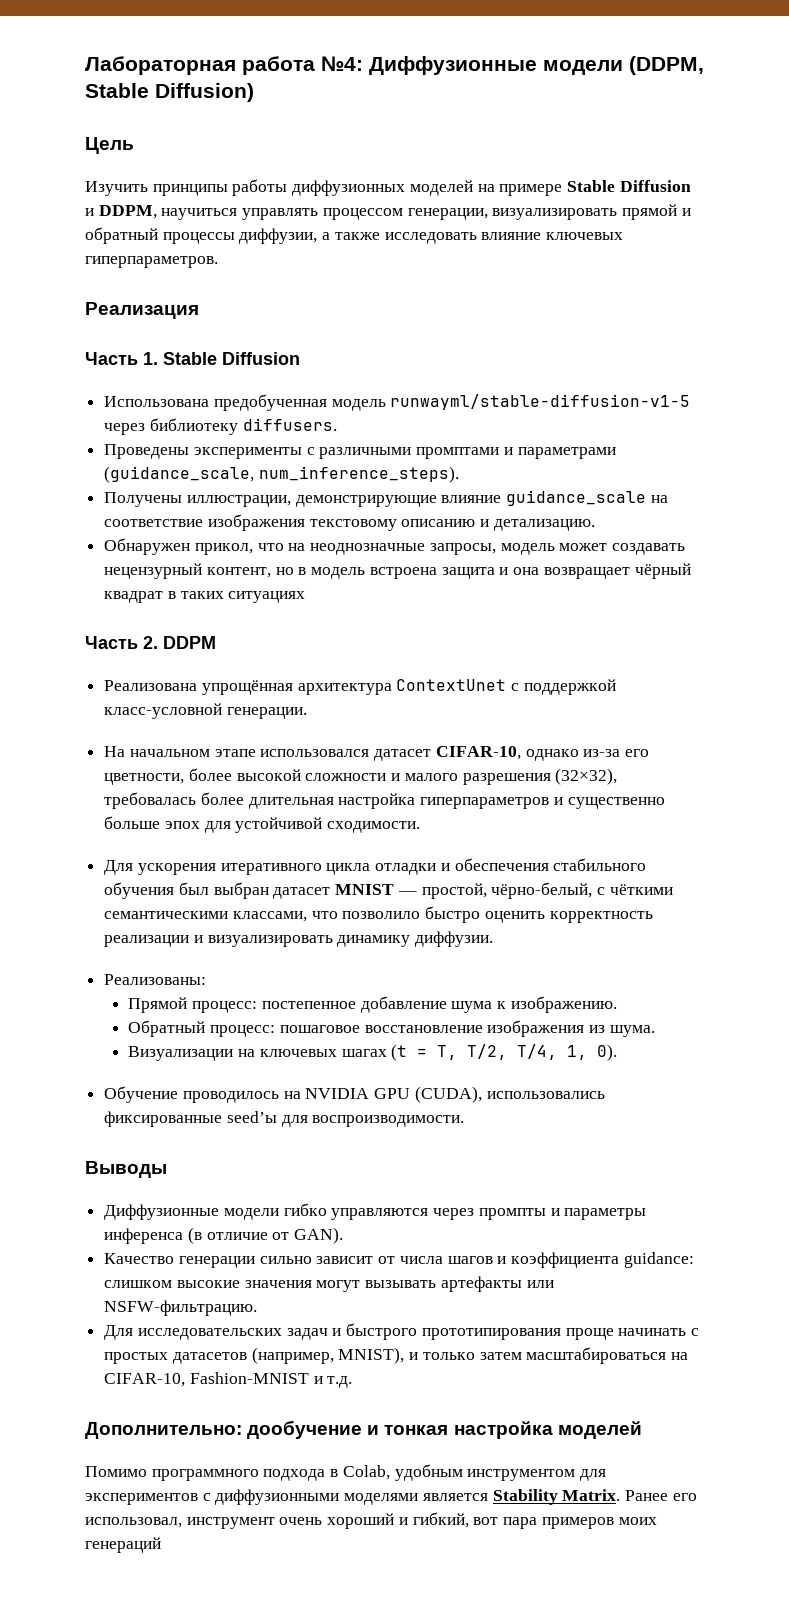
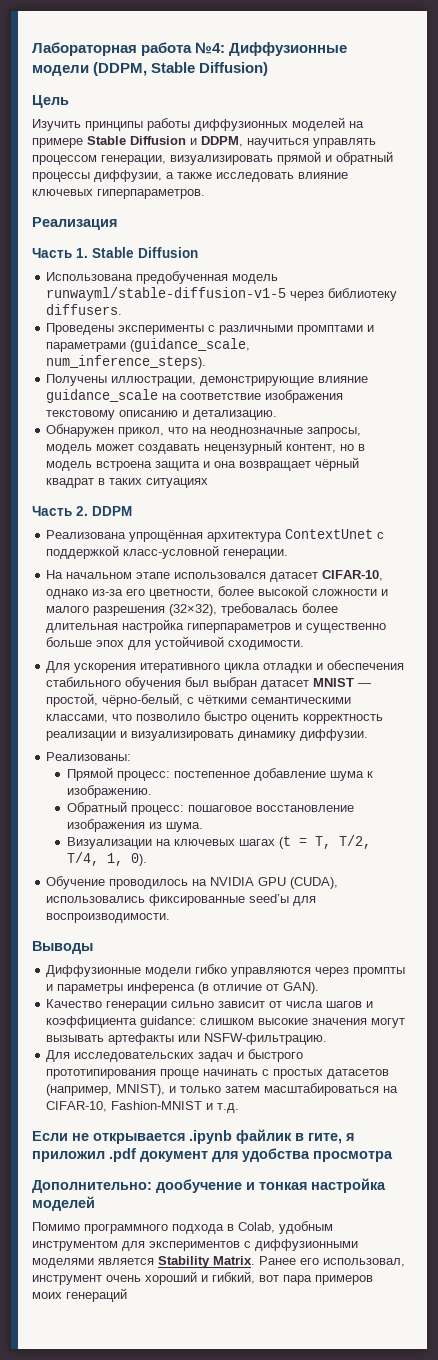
+ Если не открывается .ipynb файлик в гите, я приложил .pdf документ для удобства просмотра

